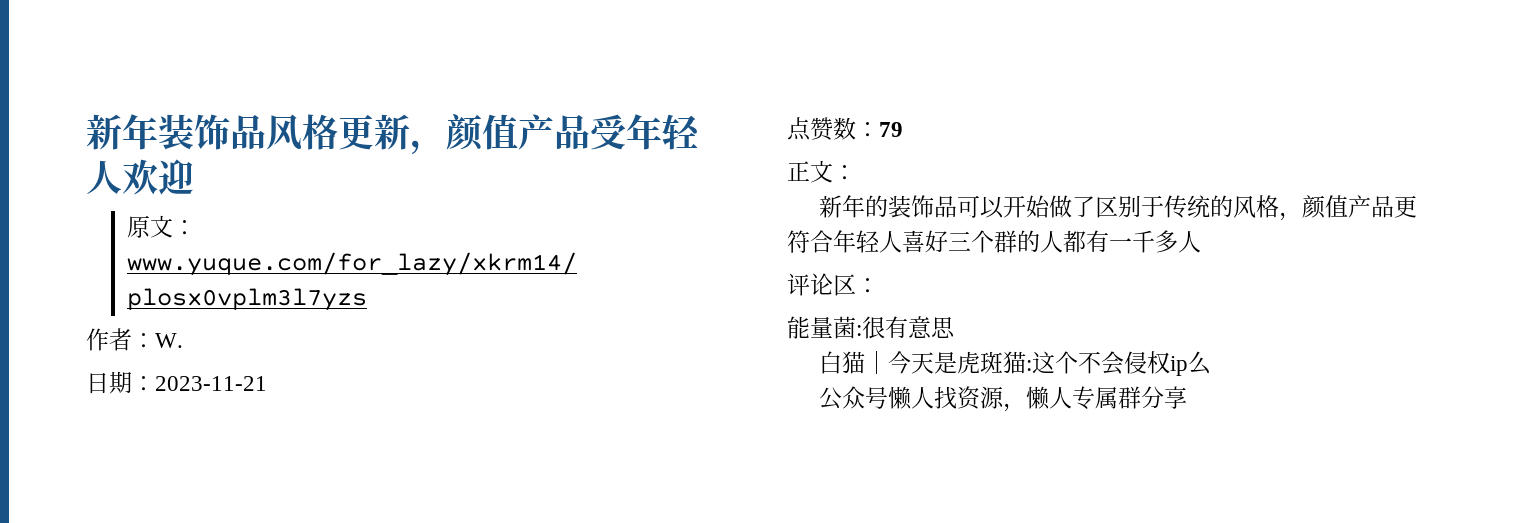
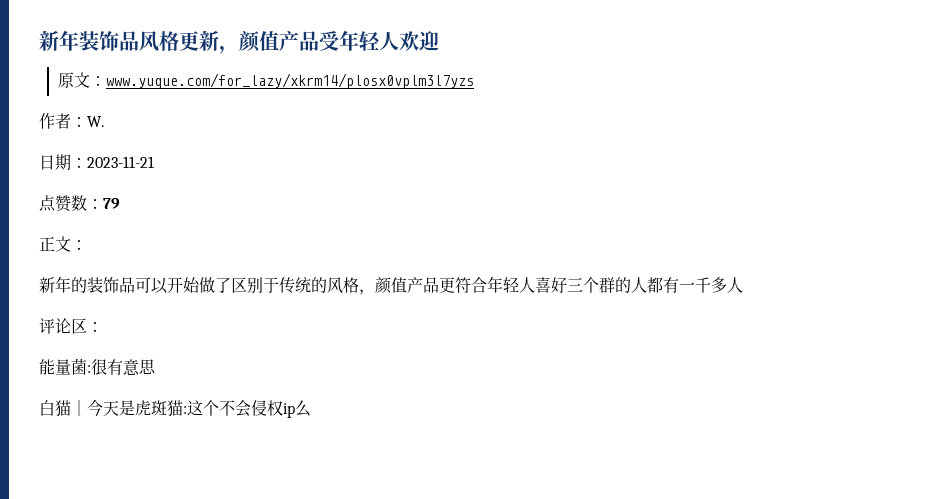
- 公众号懒人找资源，懒人专属群分享

